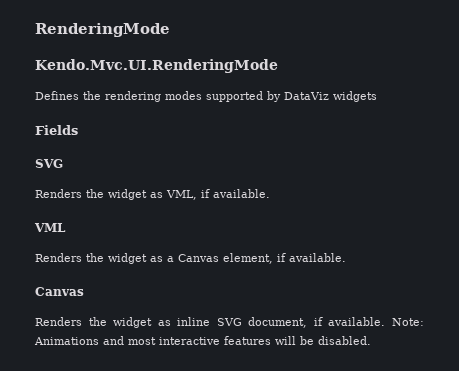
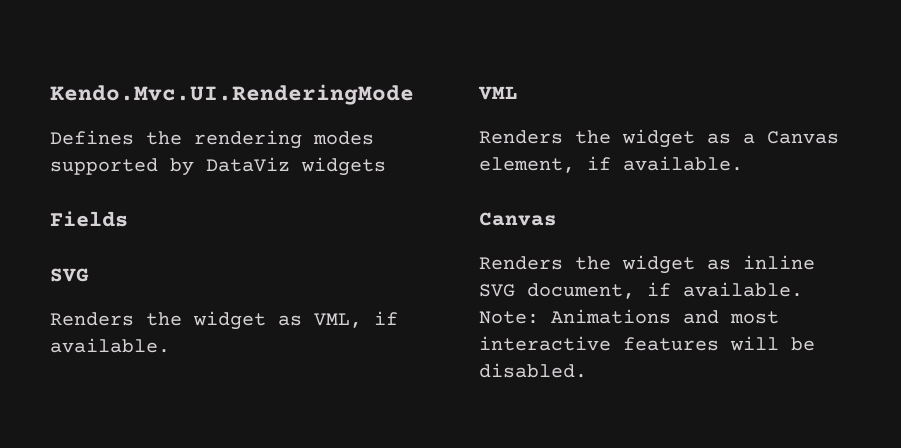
- RenderingMode

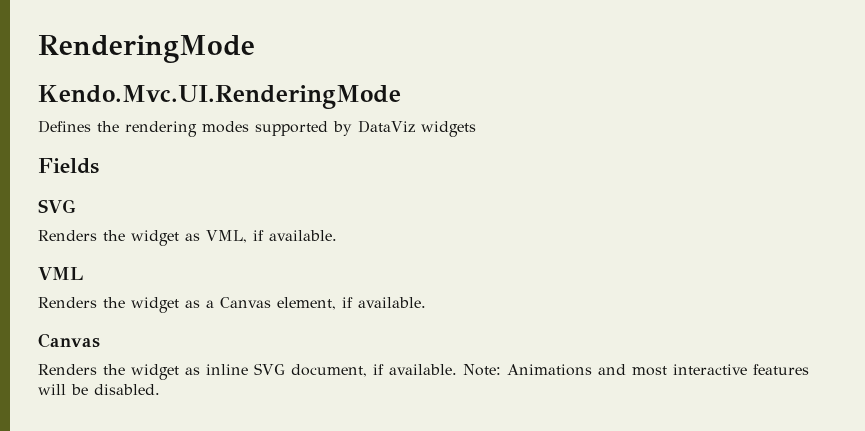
+ RenderingMode

